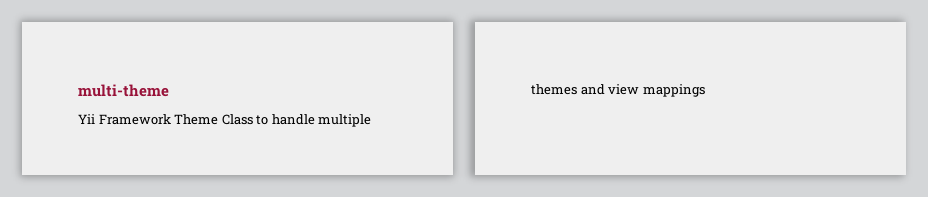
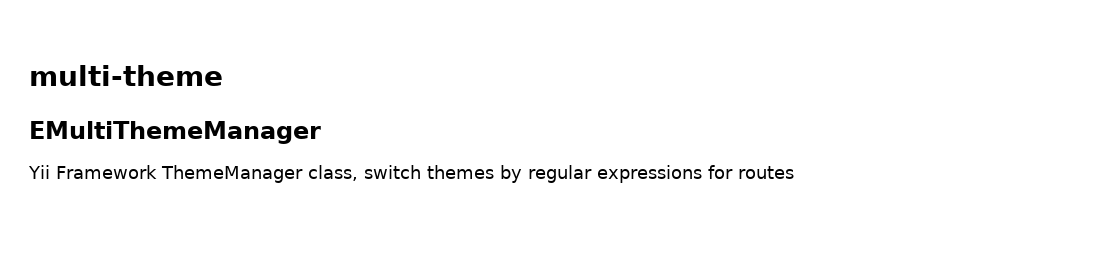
+ EMultiThemeManager
- Yii Framework Theme Class to handle multiple themes and view mappings
+ Yii Framework ThemeManager class, switch themes by regular expressions for routes

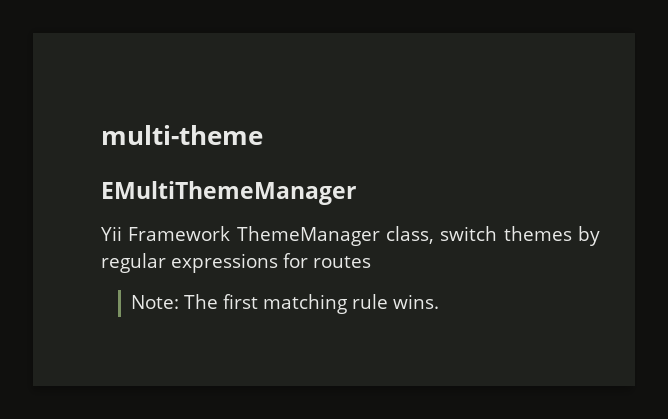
+ Note: The first matching rule wins.

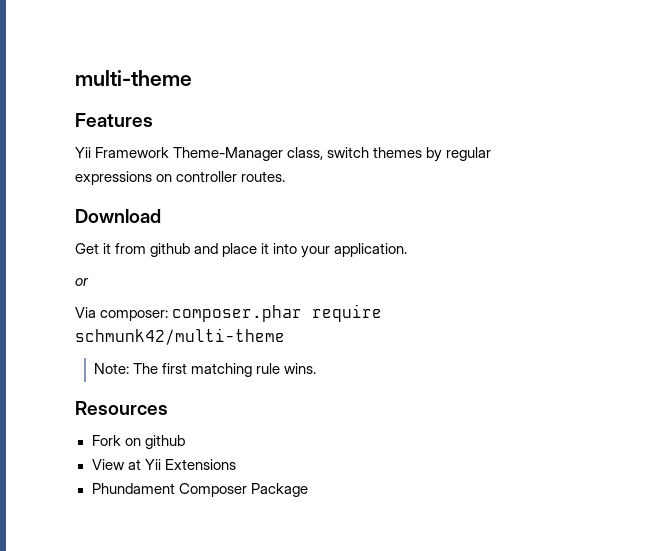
- EMultiThemeManager
+ Features
- Yii Framework ThemeManager class, switch themes by regular expressions for routes
+ Yii Framework Theme-Manager class, switch themes by regular expressions on controller routes.
+ Download
+ Get it from github and place it into your application.
+ or
+ Via composer: composer.phar require schmunk42/multi-theme
+ Resources
+ Fork on github
+ View at Yii Extensions
+ Phundament Composer Package

